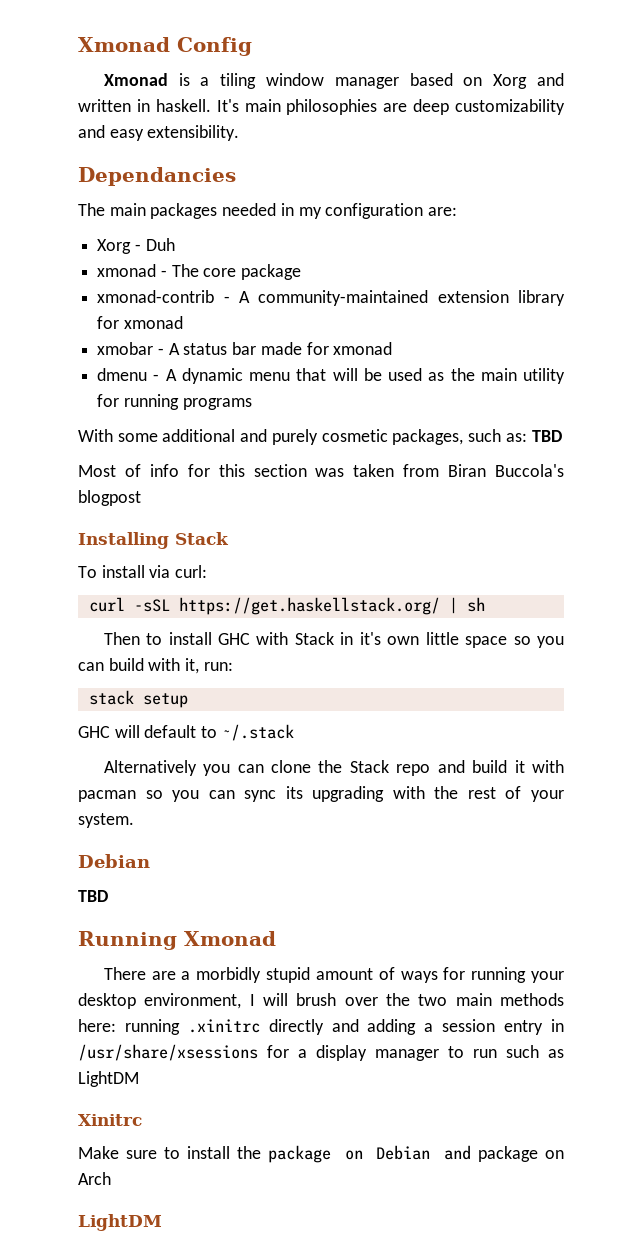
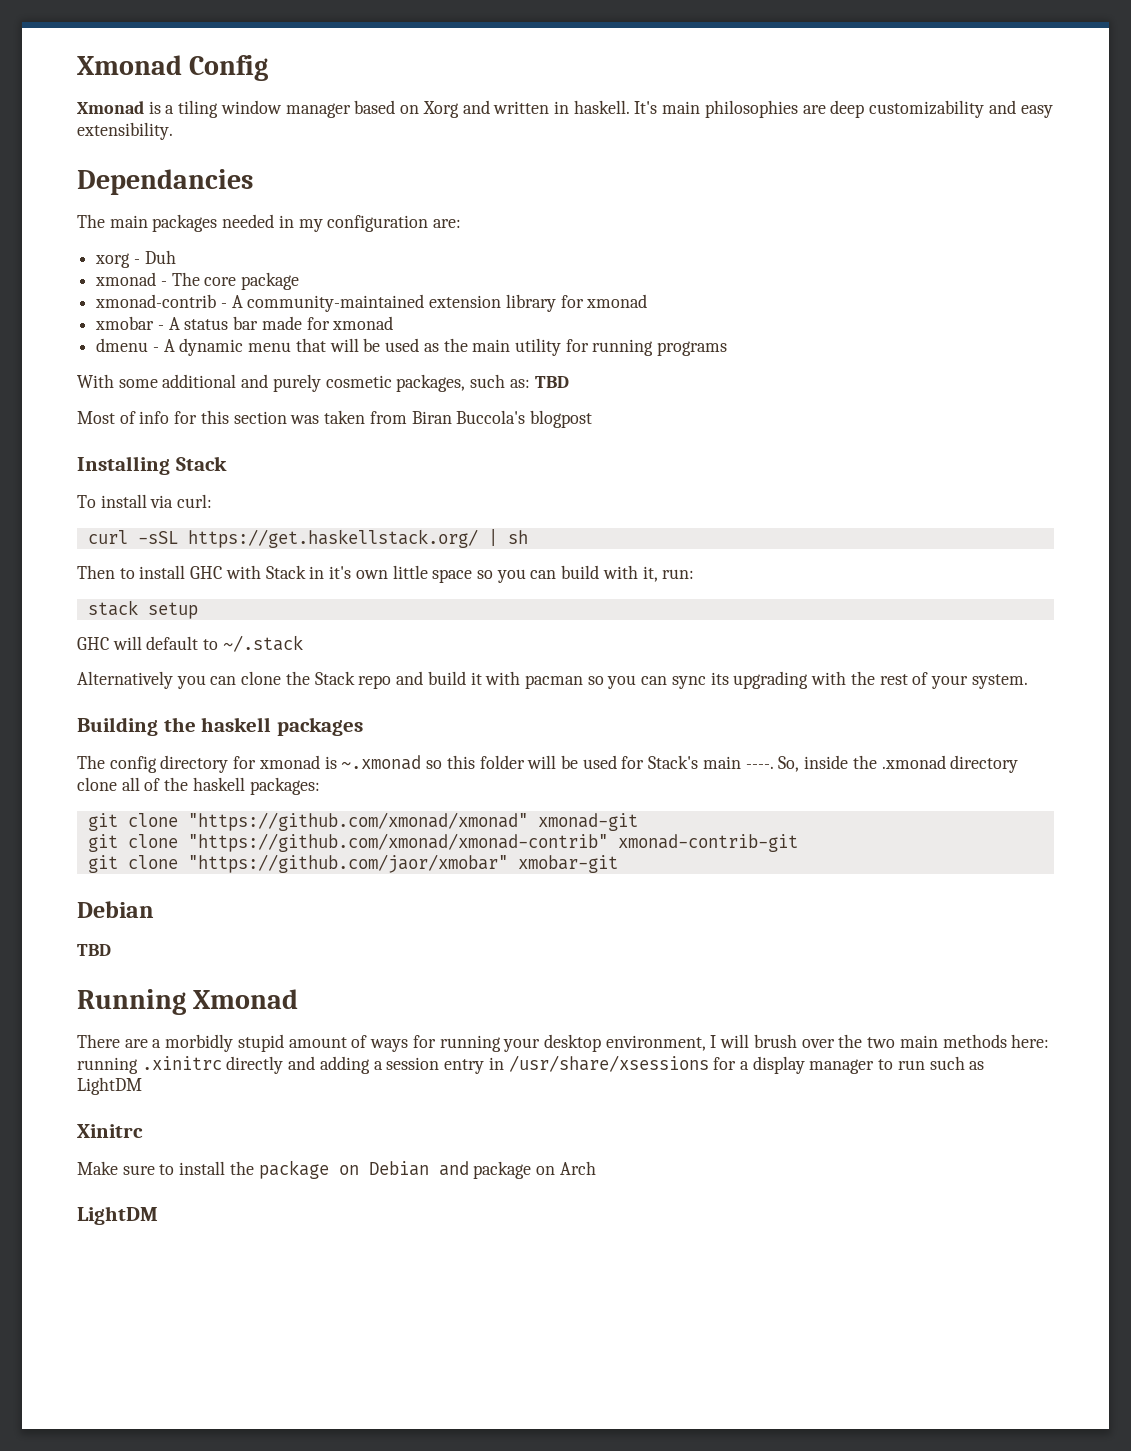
- Xorg - Duh
+ xorg - Duh
+ Building the haskell packages
+ The config directory for xmonad is ~.xmonad so this folder will be used for Stack's main ----. So, inside the .xmonad directory clone all of the haskell packages:
+ git clone "https://github.com/xmonad/xmonad" xmonad-git
+ git clone "https://github.com/xmonad/xmonad-contrib" xmonad-contrib-git
+ git clone "https://github.com/jaor/xmobar" xmobar-git

